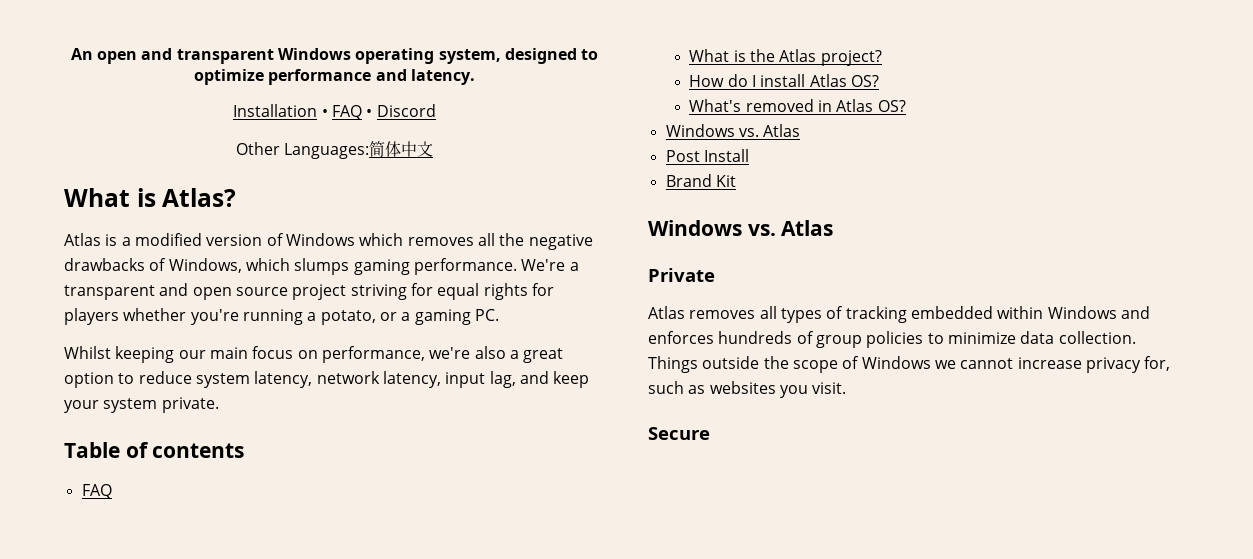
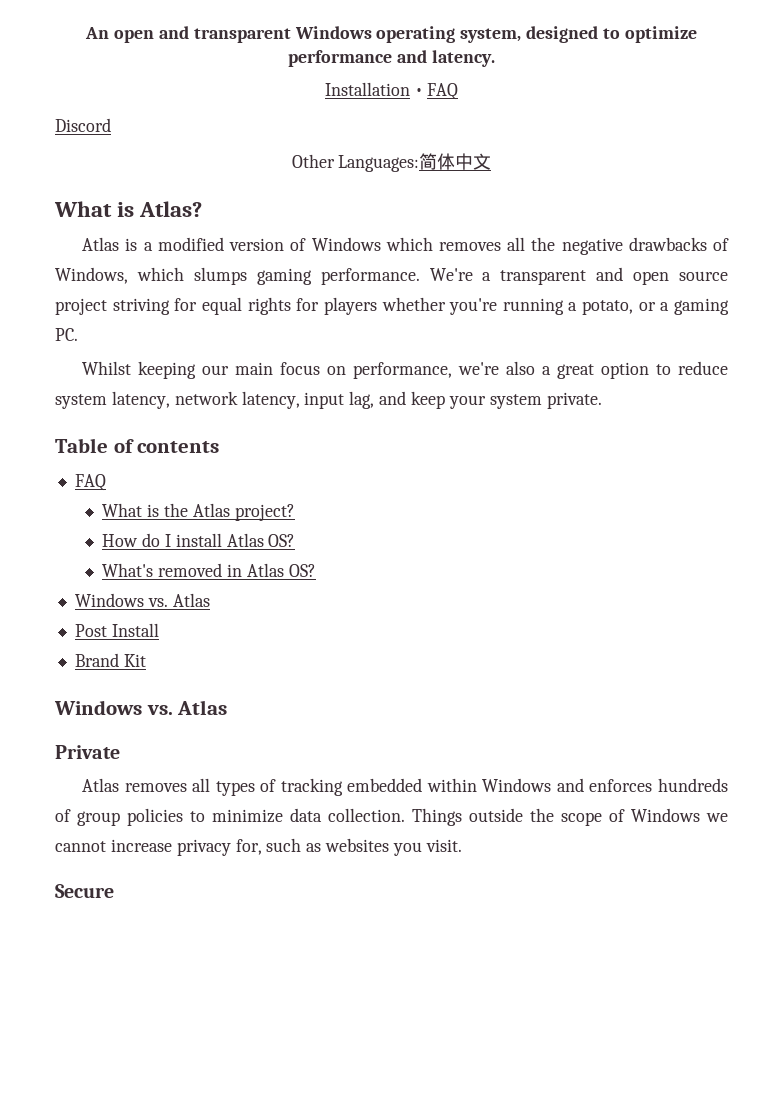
- Installation • FAQ • Discord
+ Installation • FAQ
+ Discord

